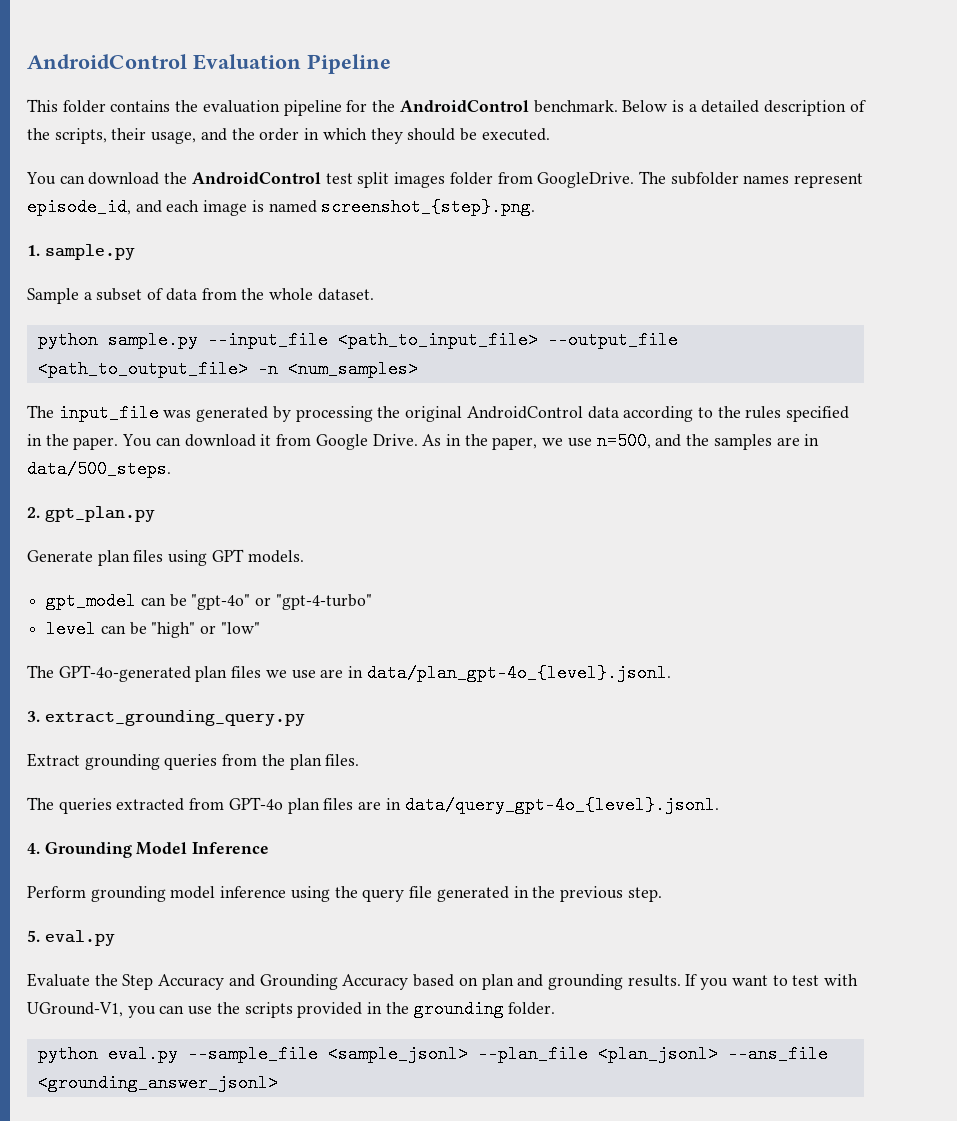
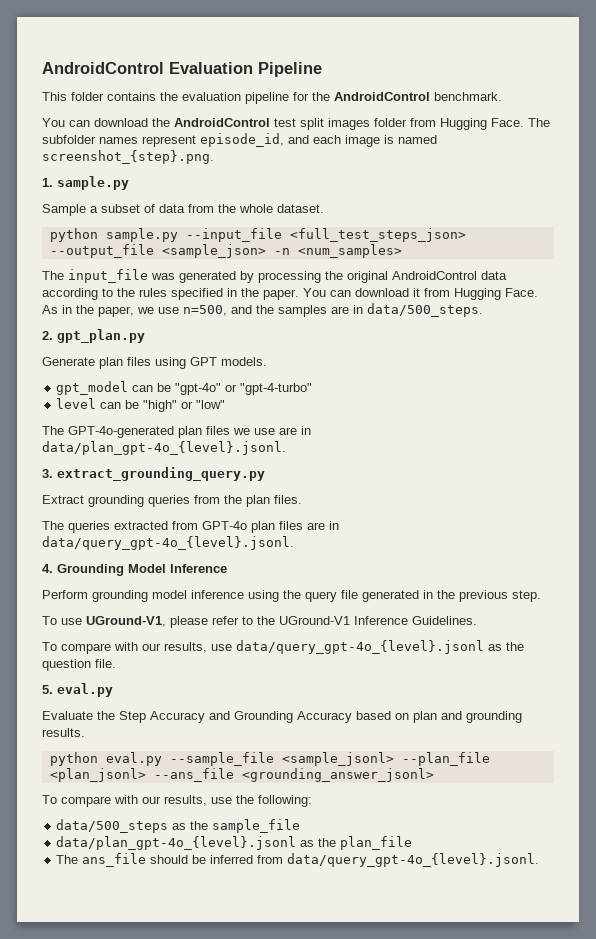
- Below is a detailed description of the scripts, their usage, and the order in which they should be executed.
- You can download the AndroidControl test split images folder from GoogleDrive.
+ You can download the AndroidControl test split images folder from Hugging Face.
- python sample.py --input_file <path_to_input_file> --output_file <path_to_output_file> -n <num_samples>
+ python sample.py --input_file <full_test_steps_json> --output_file <sample_json> -n <num_samples>
- You can download it from Google Drive.
+ You can download it from Hugging Face.
+ To use UGround-V1, please refer to the UGround-V1 Inference Guidelines.
+ To compare with our results, use data/query_gpt-4o_{level}.jsonl as the question file.
- If you want to test with UGround-V1, you can use the scripts provided in the grounding folder.
+ To compare with our results, use the following:
+ data/500_steps as the sample_file
+ data/plan_gpt-4o_{level}.jsonl as the plan_file
+ The ans_file should be inferred from data/query_gpt-4o_{level}.jsonl.

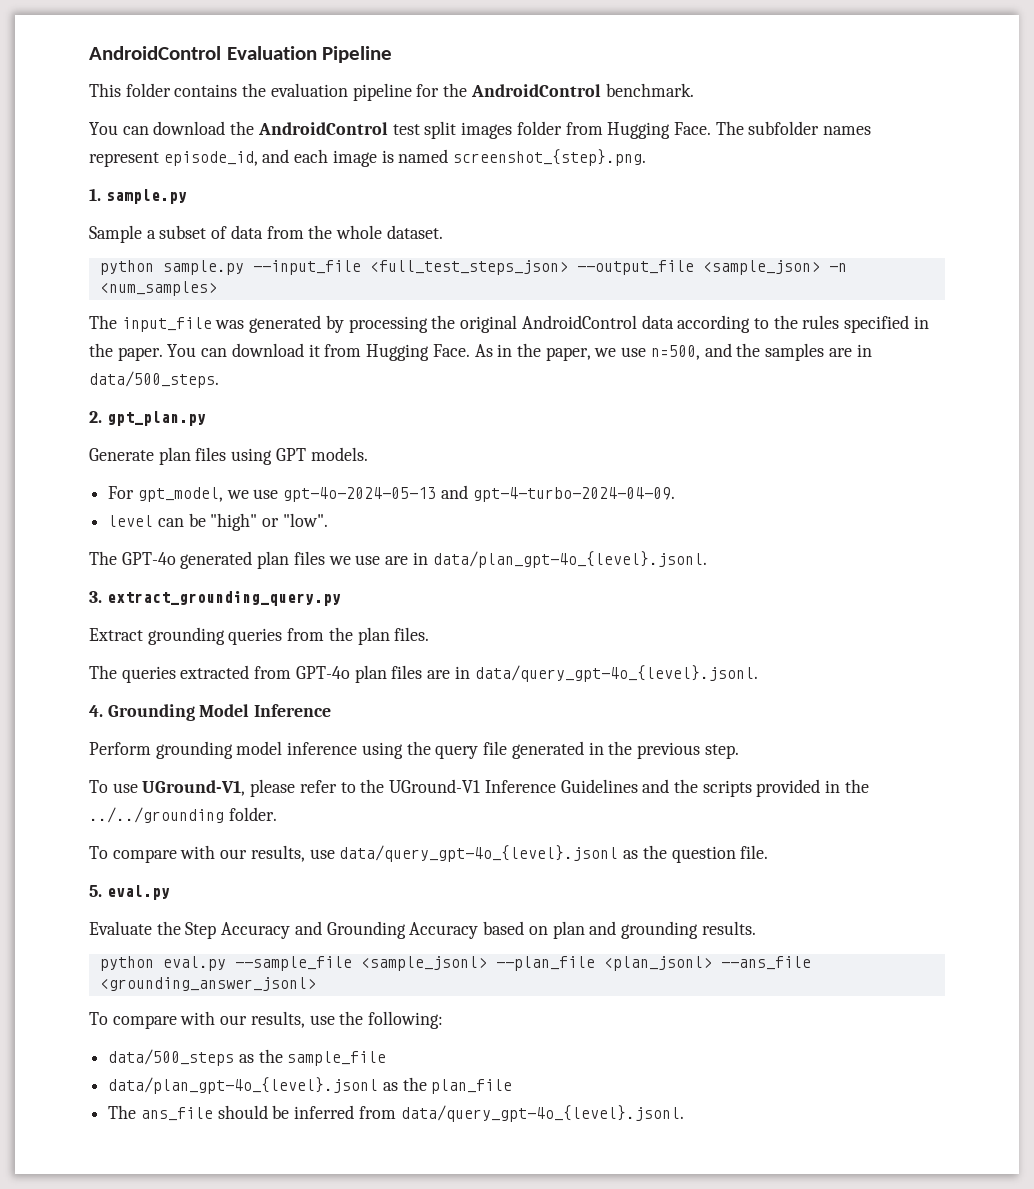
- gpt_model can be "gpt-4o" or "gpt-4-turbo"
+ For gpt_model, we use gpt-4o-2024-05-13 and gpt-4-turbo-2024-04-09.
- level can be "high" or "low"
- The GPT-4o-generated plan files we use are in data/plan_gpt-4o_{level}.jsonl.
+ level can be "high" or "low".
+ The GPT-4o generated plan files we use are in data/plan_gpt-4o_{level}.jsonl.
- To use UGround-V1, please refer to the UGround-V1 Inference Guidelines.
+ To use UGround-V1, please refer to the UGround-V1 Inference Guidelines and the scripts provided in the ../../grounding folder.

